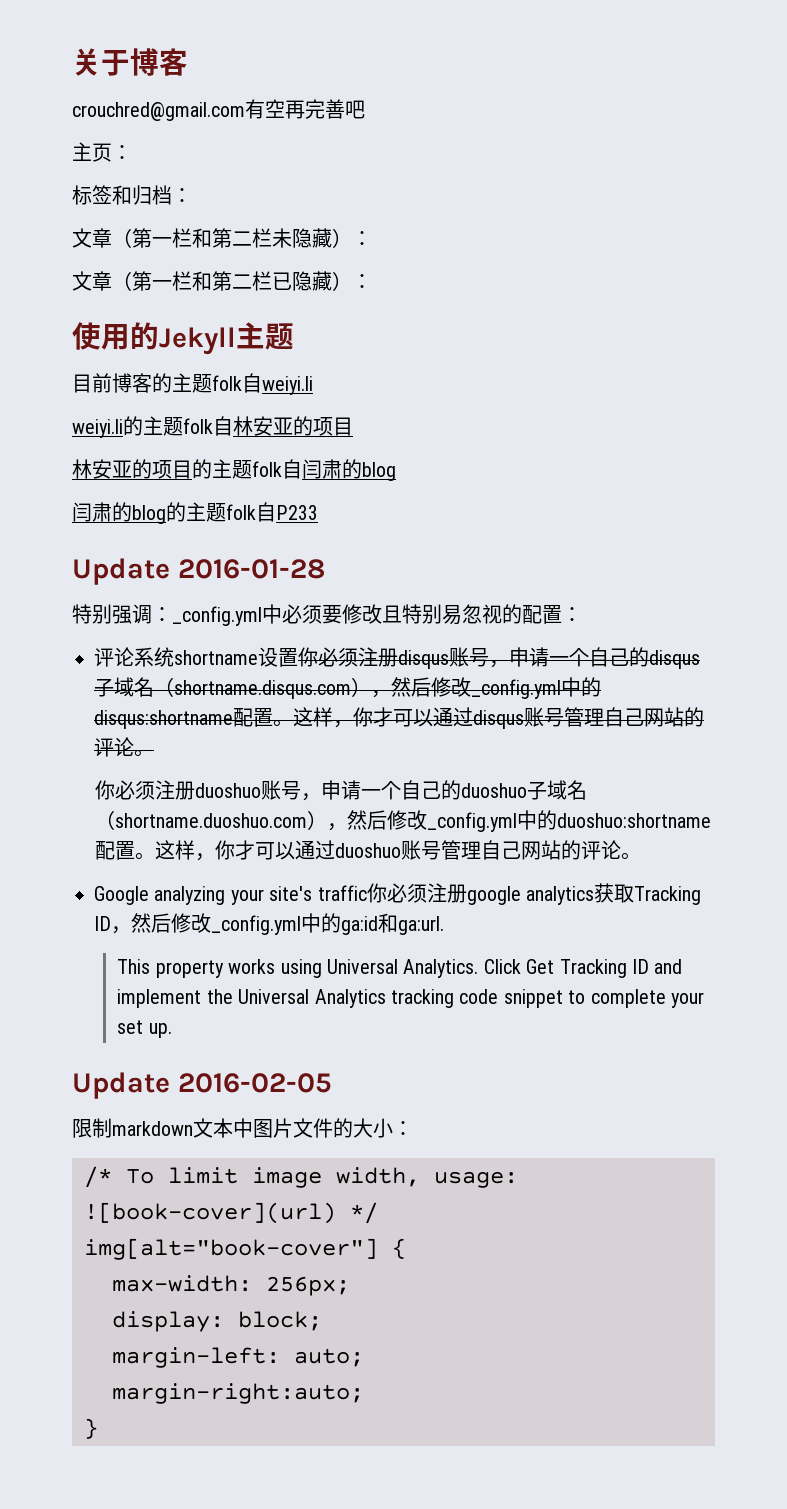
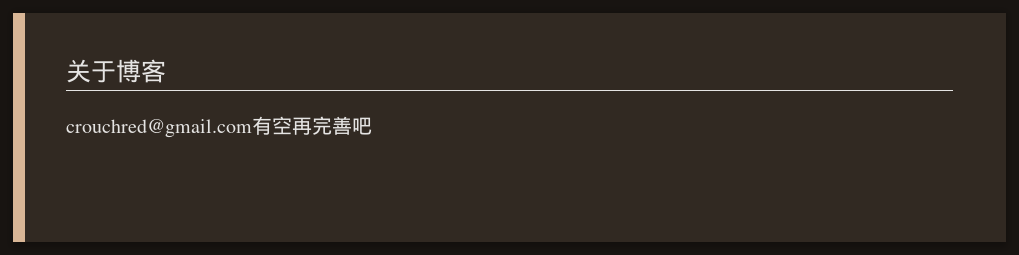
- 主页：
- 标签和归档：
- 文章（第一栏和第二栏未隐藏）：
- 文章（第一栏和第二栏已隐藏）：
- 使用的Jekyll主题
- 目前博客的主题folk自weiyi.li
- weiyi.li的主题folk自林安亚的项目
- 林安亚的项目的主题folk自闫肃的blog
- 闫肃的blog的主题folk自P233
- Update 2016-01-28
- 特别强调：_config.yml中必须要修改且特别易忽视的配置：
- 评论系统shortname设置你必须注册disqus账号，申请一个自己的disqus子域名（shortname.disqus.com），然后修改_config.yml中的disqus:shortname配置。这样，你才可以通过disqus账号管理自己网站的评论。
- 你必须注册duoshuo账号，申请一个自己的duoshuo子域名（shortname.duoshuo.com），然后修改_config.yml中的duoshuo:shortname配置。这样，你才可以通过duoshuo账号管理自己网站的评论。
- Google analyzing your site's traffic你必须注册google analytics获取Tracking ID，然后修改_config.yml中的ga:id和ga:url.
- This property works using Universal Analytics. Click Get Tracking ID and implement the Universal Analytics tracking code snippet to complete your set up.
- Update 2016-02-05
- 限制markdown文本中图片文件的大小：
- /* To limit image width, usage: ![book-cover](url) */
- img[alt="book-cover"] {
- max-width: 256px;
- display: block;
- margin-left: auto;
- margin-right:auto;
- }

